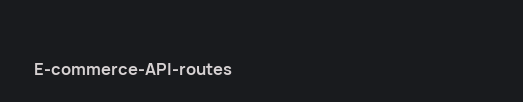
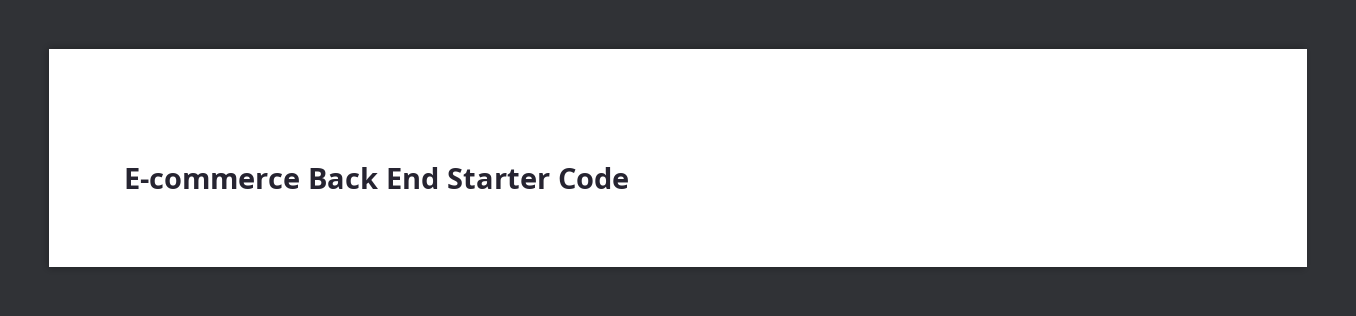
- E-commerce-API-routes
+ E-commerce Back End Starter Code

